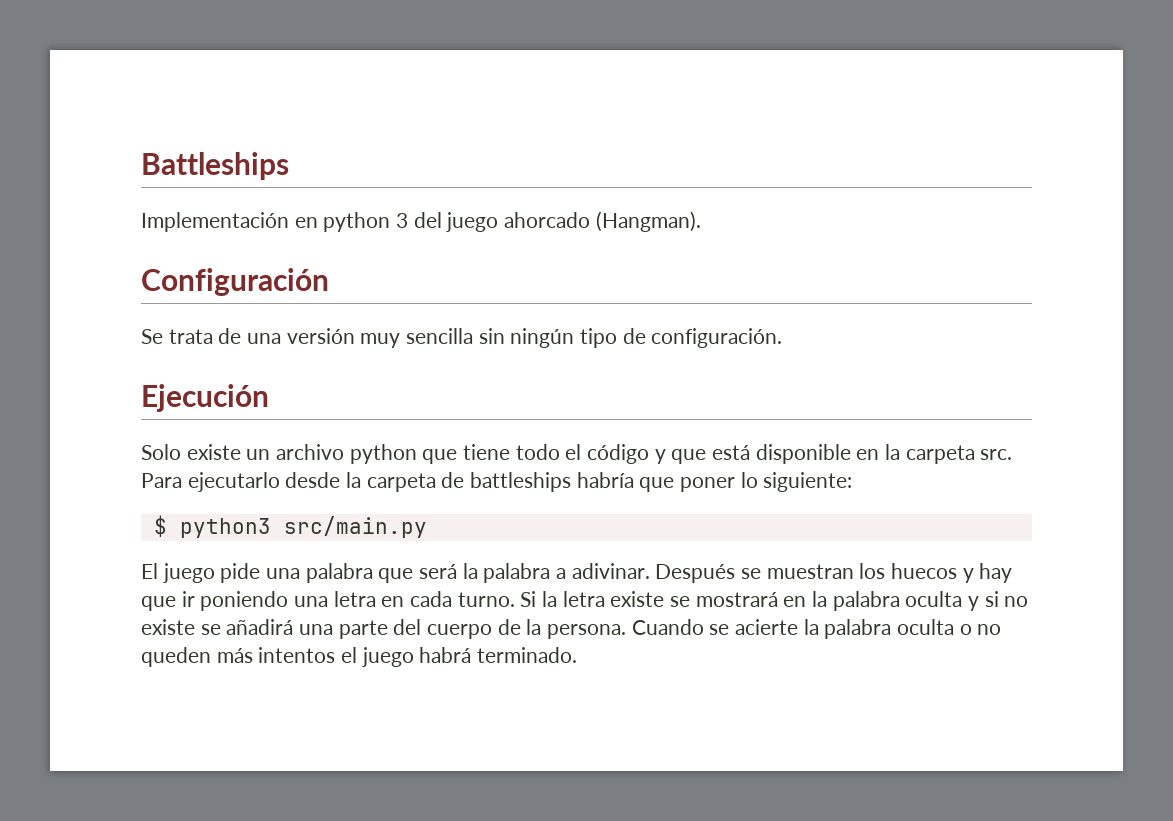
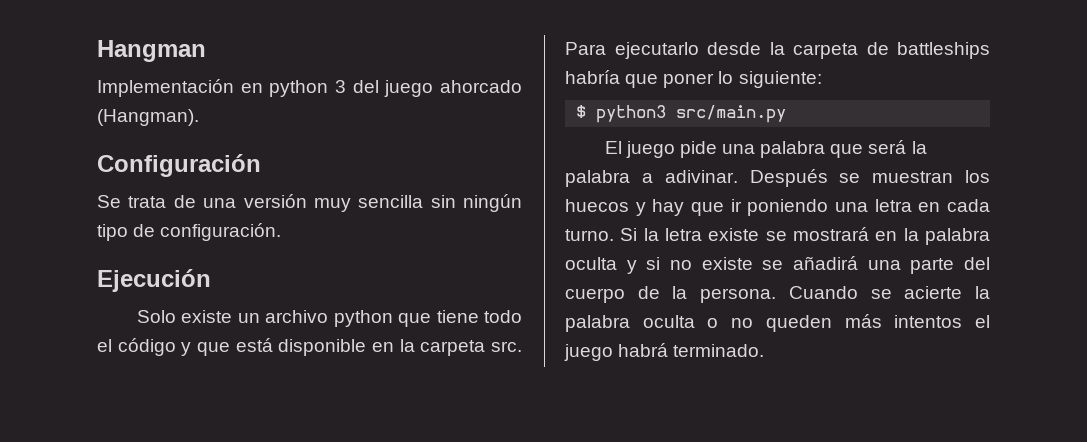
- Battleships
+ Hangman

